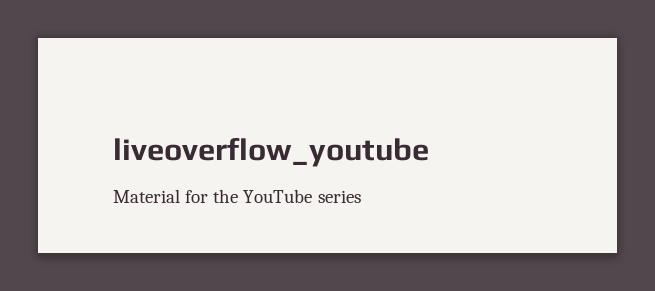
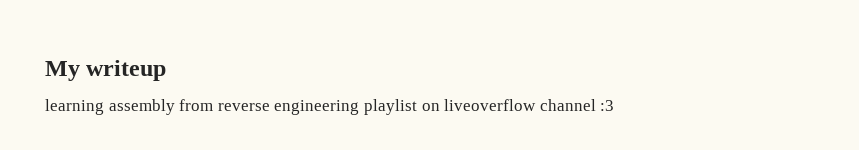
- liveoverflow_youtube
- Material for the YouTube series
+ My writeup
+ learning assembly from reverse engineering playlist on liveoverflow channel :3

